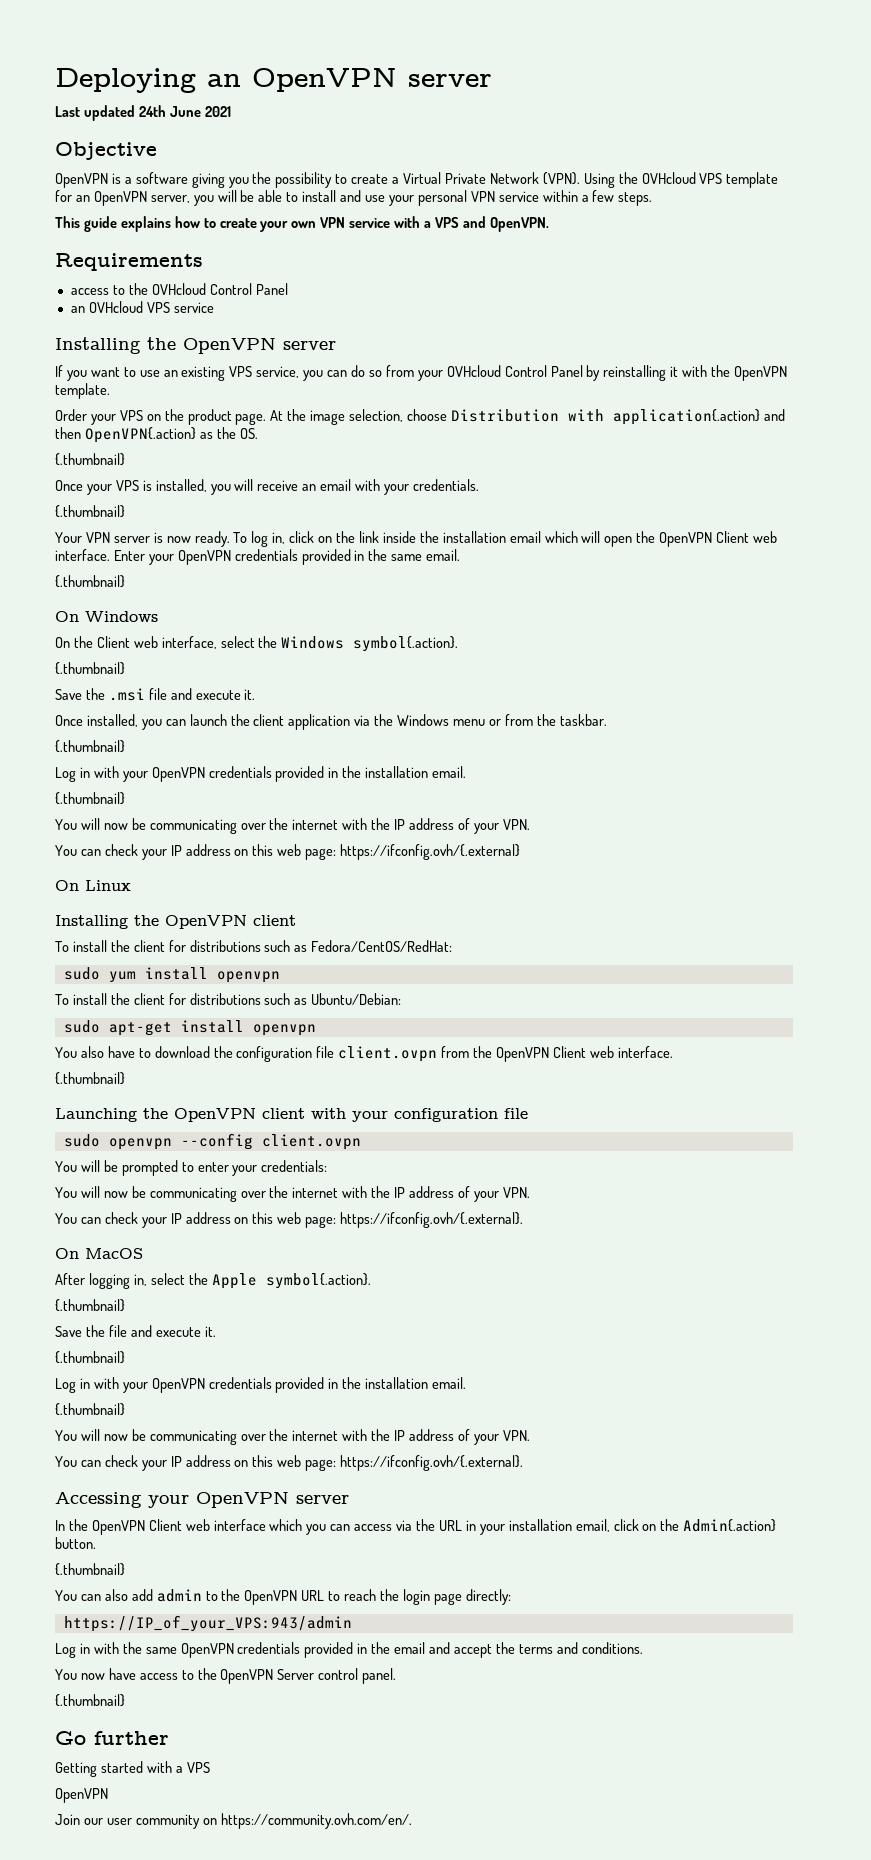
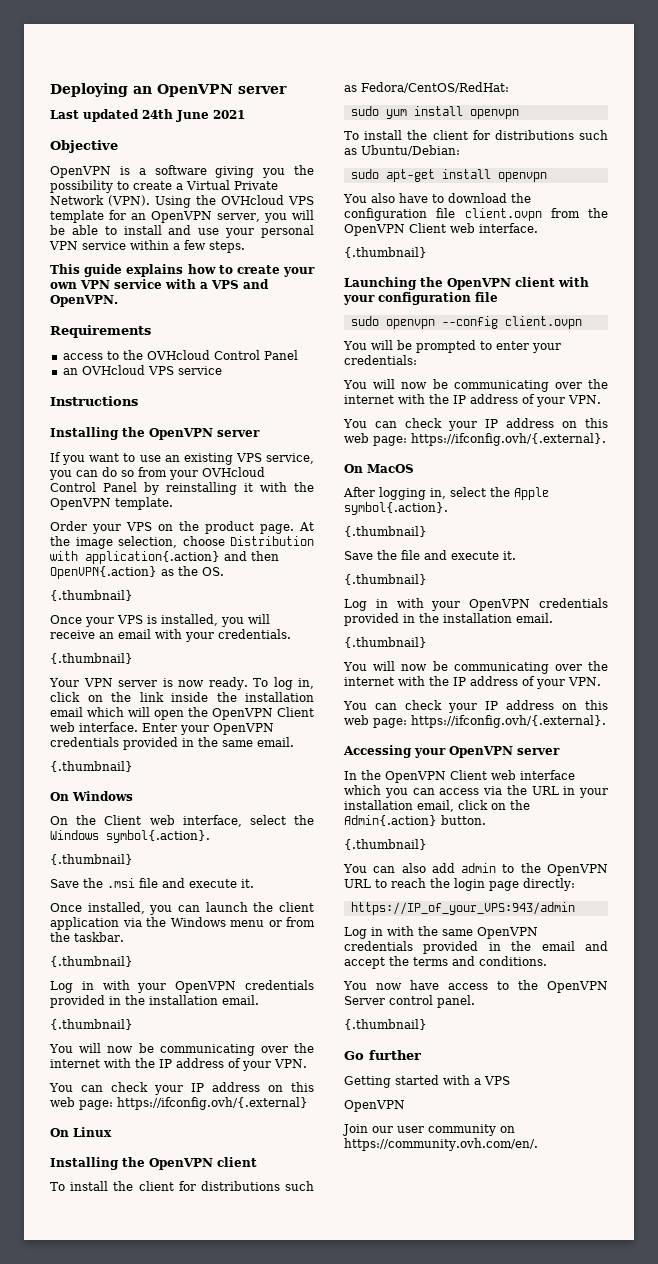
+ Instructions

